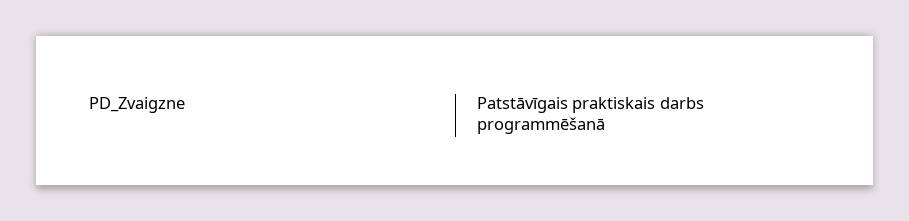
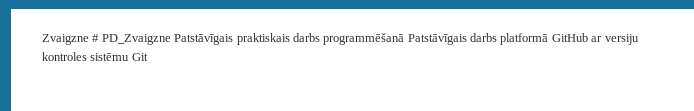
- PD_Zvaigzne
- Patstāvīgais praktiskais darbs programmēšanā
+ Zvaigzne # PD_Zvaigzne Patstāvīgais praktiskais darbs programmēšanā Patstāvīgais darbs platformā GitHub ar versiju kontroles sistēmu Git

